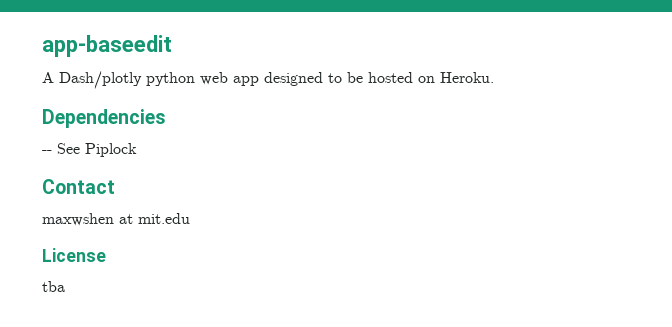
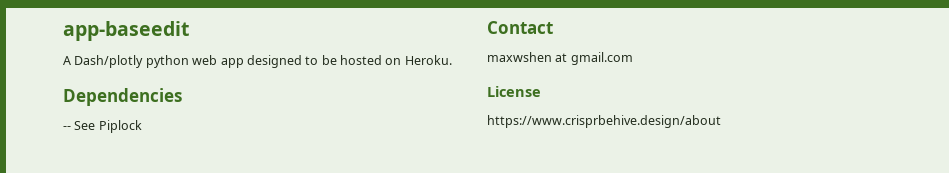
- maxwshen at mit.edu
+ maxwshen at gmail.com
- tba
+ https://www.crisprbehive.design/about

